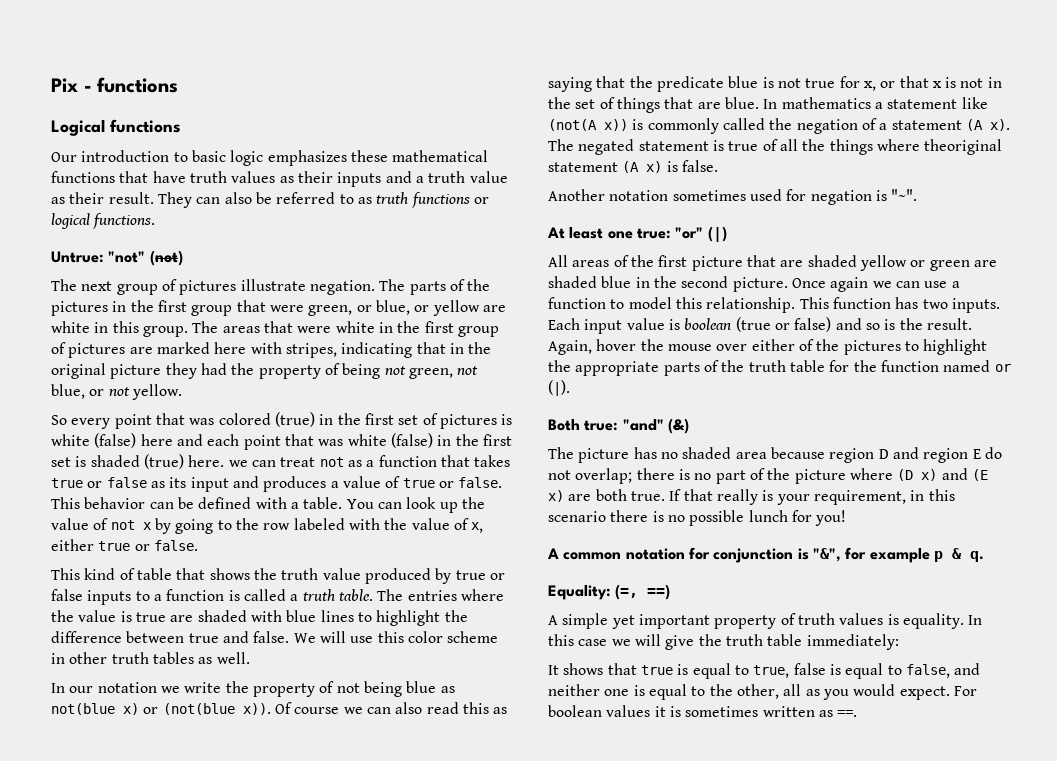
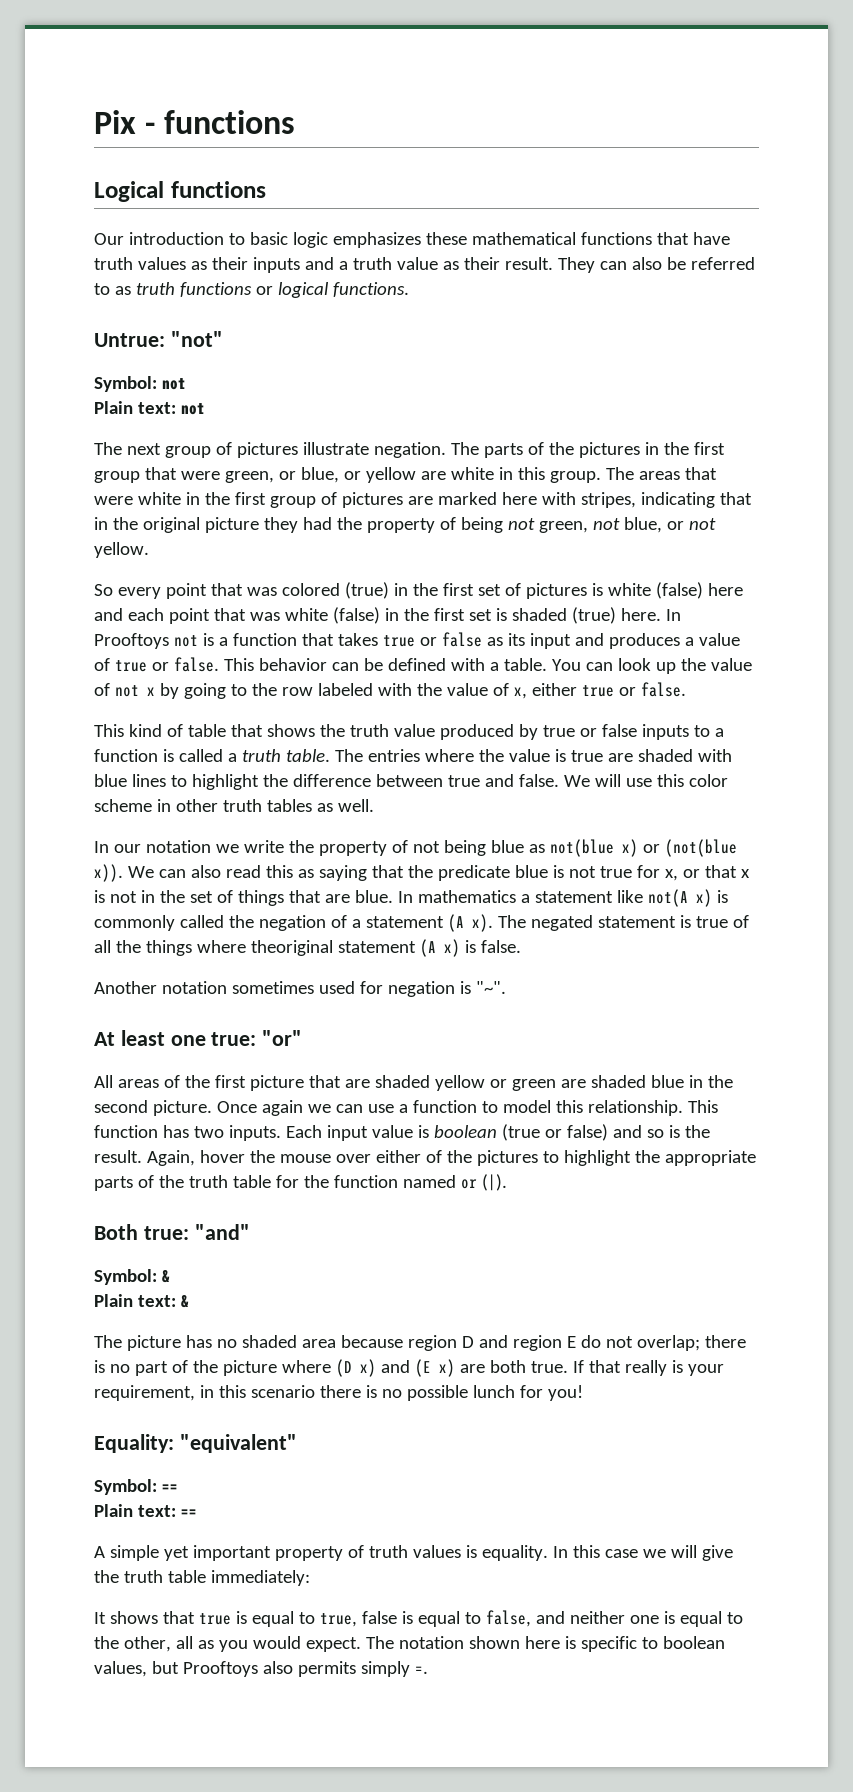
- Untrue: "not" (not)
+ Untrue: "not"
+ Symbol: not
+ Plain text: not
- So every point that was colored (true) in the first set of pictures is white (false) here and each point that was white (false) in the first set is shaded (true) here. we can treat not as a function that takes true or false as its input and produces a value of true or false.
+ So every point that was colored (true) in the first set of pictures is white (false) here and each point that was white (false) in the first set is shaded (true) here. In Prooftoys not is a function that takes true or false as its input and produces a value of true or false.
- Of course we can also read this as saying that the predicate blue is not true for x, or that x is not in the set of things that are blue.
+ We can also read this as saying that the predicate blue is not true for x, or that x is not in the set of things that are blue.
- In mathematics a statement like (not(A x)) is commonly called the negation of a statement (A x).
+ In mathematics a statement like not(A x) is commonly called the negation of a statement (A x).
- At least one true: "or" (|)
+ At least one true: "or"
- Both true: "and" (&)
+ Both true: "and"
+ Symbol: &
+ Plain text: &
- A common notation for conjunction is "&", for example p & q.
- Equality: (=, ==)
+ Equality: "equivalent"
+ Symbol: ==
+ Plain text: ==
- For boolean values it is sometimes written as ==.
+ The notation shown here is specific to boolean values, but Prooftoys also permits simply =.

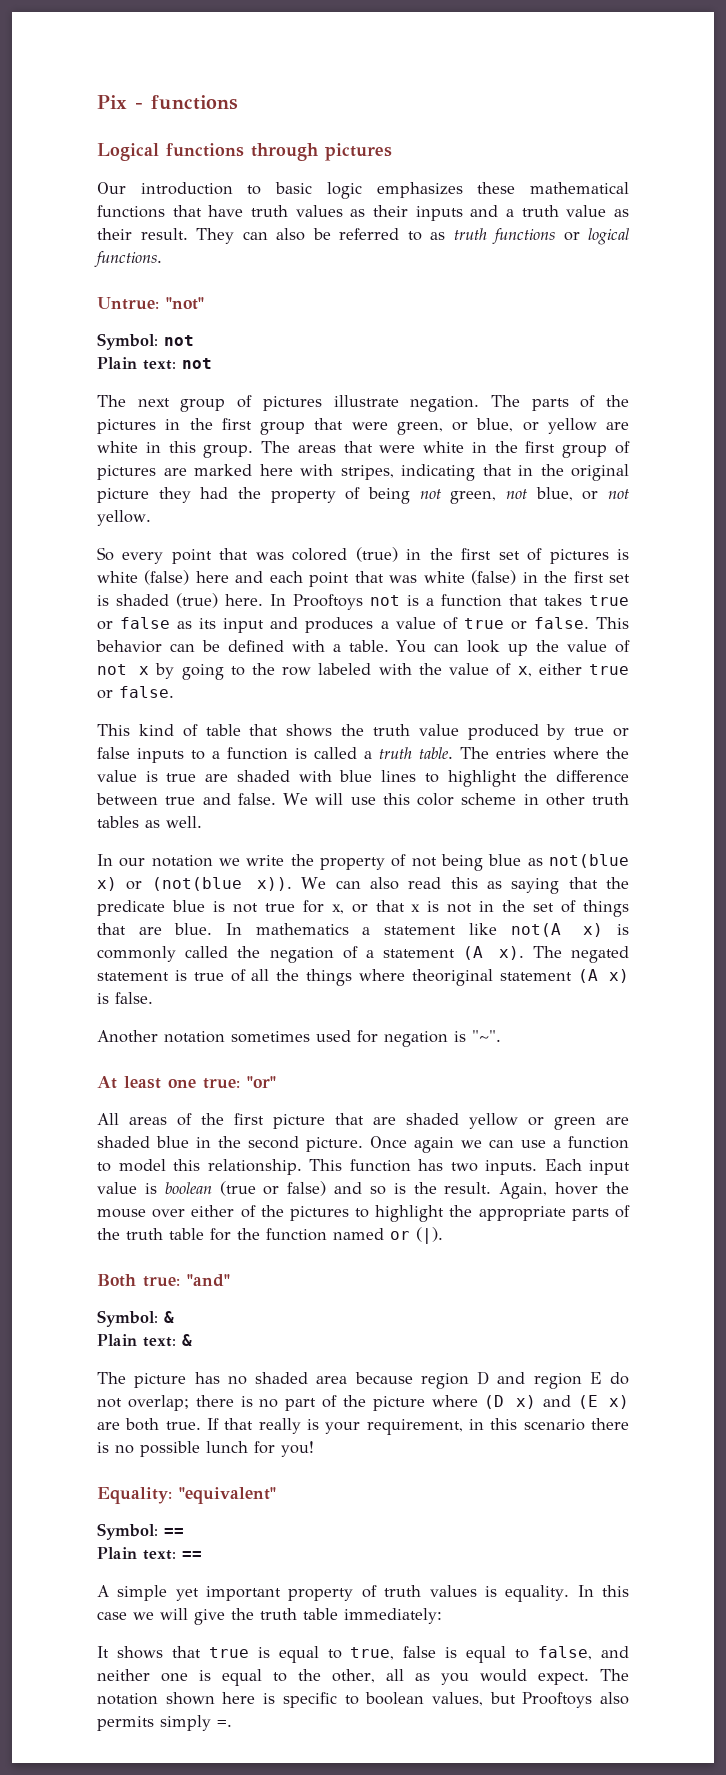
- Logical functions
+ Logical functions through pictures

